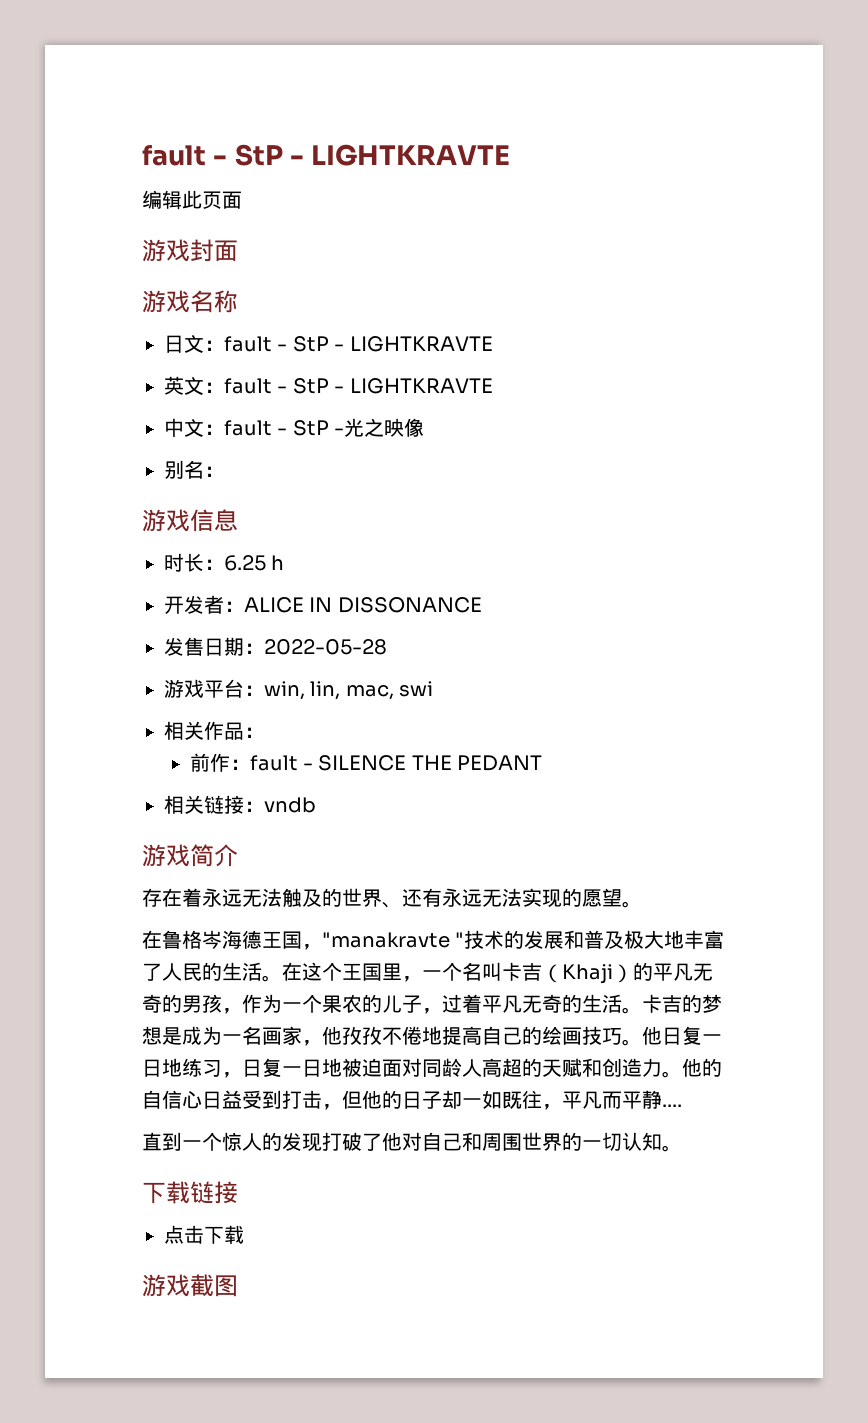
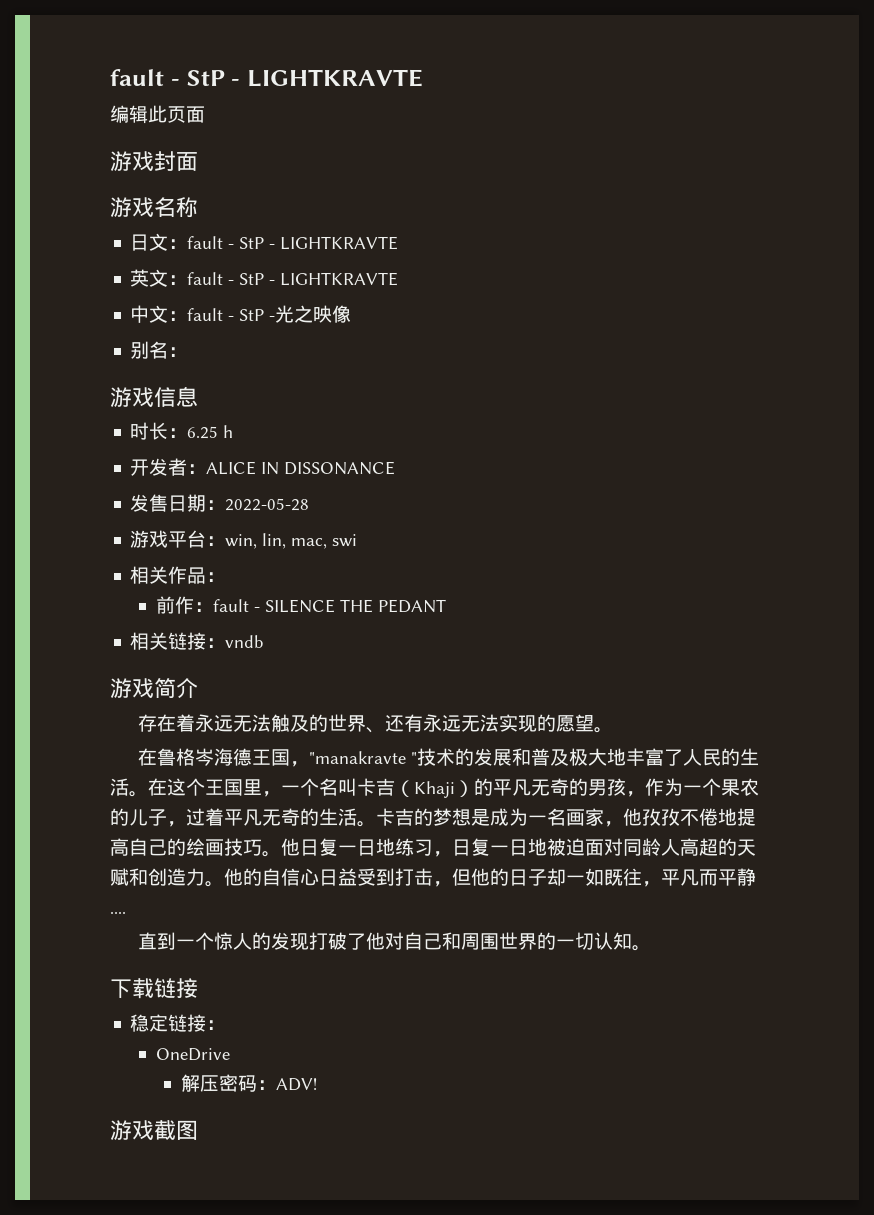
- 点击下载
+ 稳定链接：
+ OneDrive
+ 解压密码：ADV!

